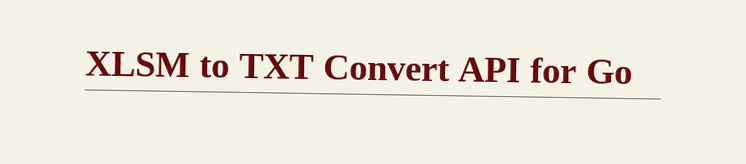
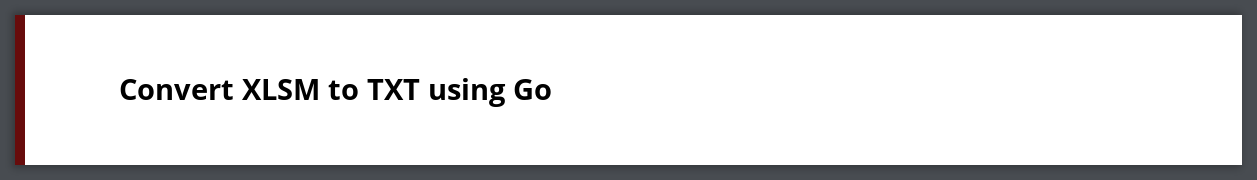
- XLSM to TXT Convert API for Go
+ Convert XLSM to TXT using Go

